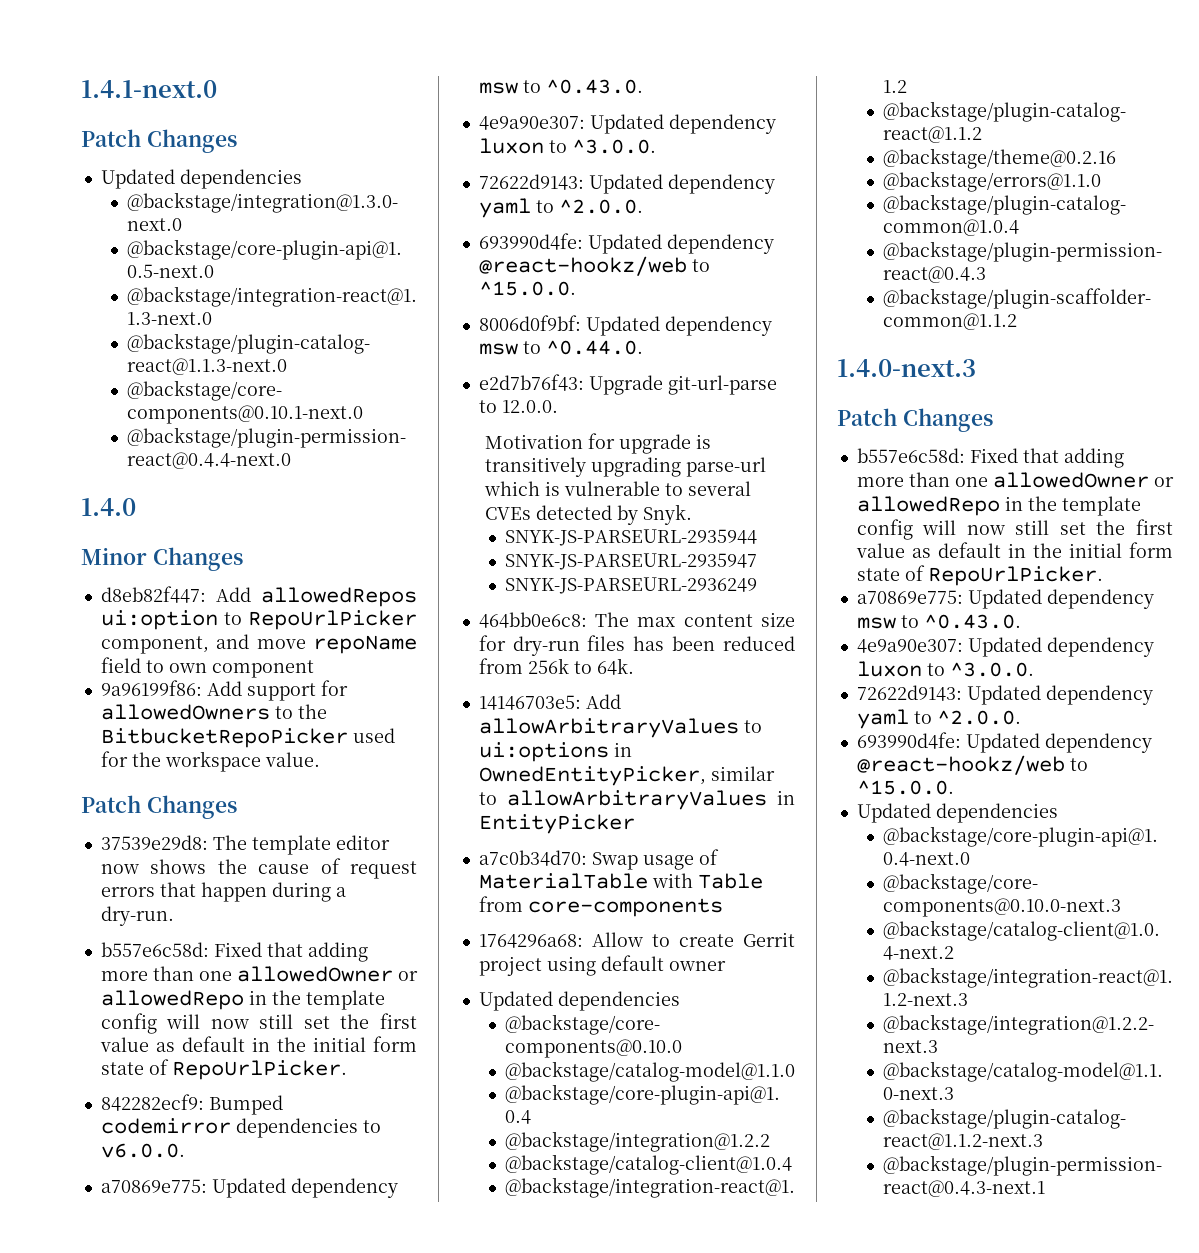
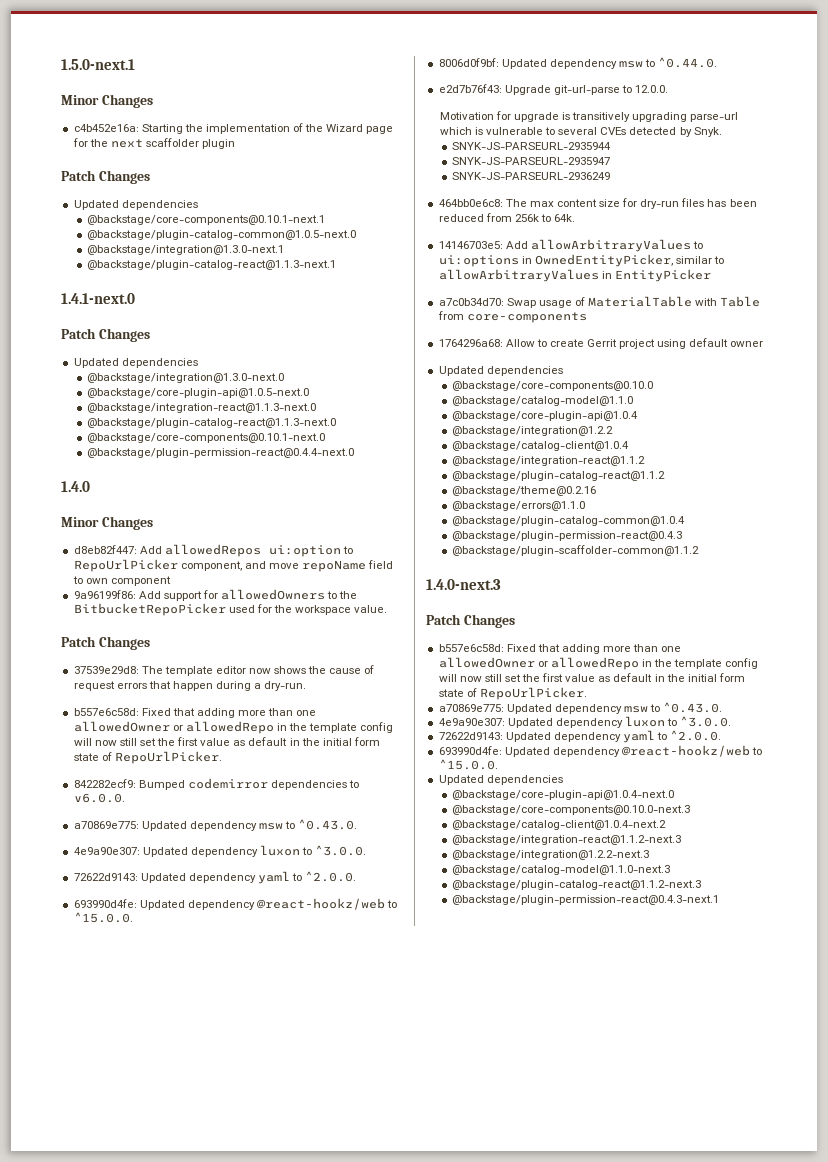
+ 1.5.0-next.1
+ Minor Changes
+ c4b452e16a: Starting the implementation of the Wizard page for the next scaffolder plugin
+ Patch Changes
+ Updated dependencies
+ @backstage/core-components@0.10.1-next.1
+ @backstage/plugin-catalog-common@1.0.5-next.0
+ @backstage/integration@1.3.0-next.1
+ @backstage/plugin-catalog-react@1.1.3-next.1

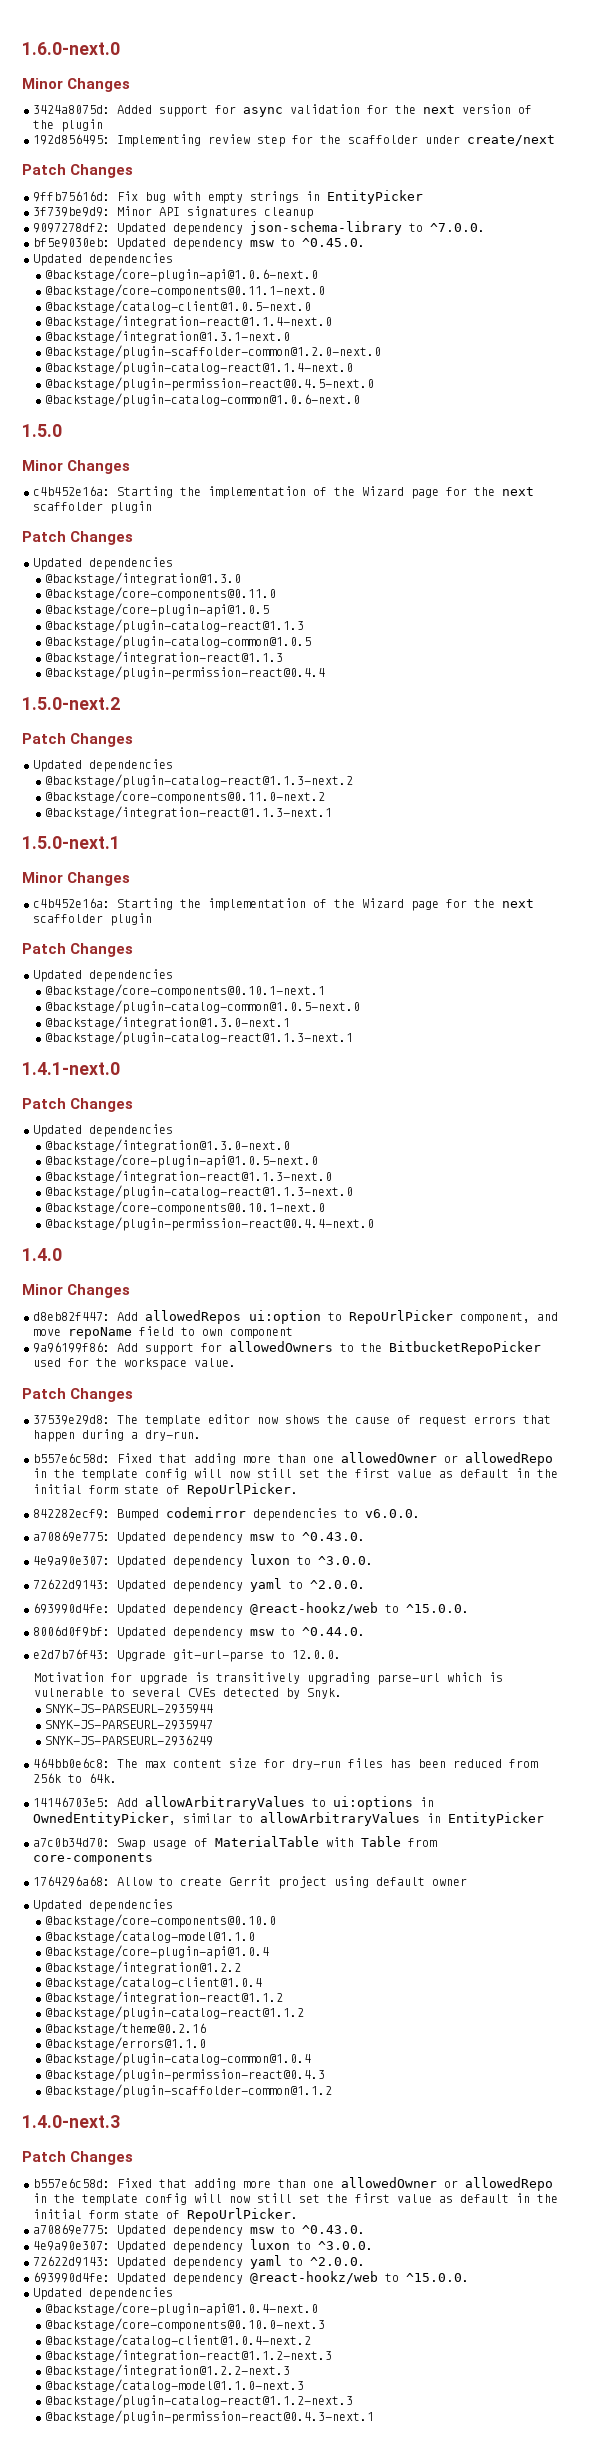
+ 1.6.0-next.0
+ Minor Changes
+ 3424a8075d: Added support for async validation for the next version of the plugin
+ 192d856495: Implementing review step for the scaffolder under create/next
+ Patch Changes
+ 9ffb75616d: Fix bug with empty strings in EntityPicker
+ 3f739be9d9: Minor API signatures cleanup
+ 9097278df2: Updated dependency json-schema-library to ^7.0.0.
+ bf5e9030eb: Updated dependency msw to ^0.45.0.
+ Updated dependencies
+ @backstage/core-plugin-api@1.0.6-next.0
+ @backstage/core-components@0.11.1-next.0
+ @backstage/catalog-client@1.0.5-next.0
+ @backstage/integration-react@1.1.4-next.0
+ @backstage/integration@1.3.1-next.0
+ @backstage/plugin-scaffolder-common@1.2.0-next.0
+ @backstage/plugin-catalog-react@1.1.4-next.0
+ @backstage/plugin-permission-react@0.4.5-next.0
+ @backstage/plugin-catalog-common@1.0.6-next.0
+ 1.5.0
+ Minor Changes
+ c4b452e16a: Starting the implementation of the Wizard page for the next scaffolder plugin
+ Patch Changes
+ Updated dependencies
+ @backstage/integration@1.3.0
+ @backstage/core-components@0.11.0
+ @backstage/core-plugin-api@1.0.5
+ @backstage/plugin-catalog-react@1.1.3
+ @backstage/plugin-catalog-common@1.0.5
+ @backstage/integration-react@1.1.3
+ @backstage/plugin-permission-react@0.4.4
+ 1.5.0-next.2
+ Patch Changes
+ Updated dependencies
+ @backstage/plugin-catalog-react@1.1.3-next.2
+ @backstage/core-components@0.11.0-next.2
+ @backstage/integration-react@1.1.3-next.1

